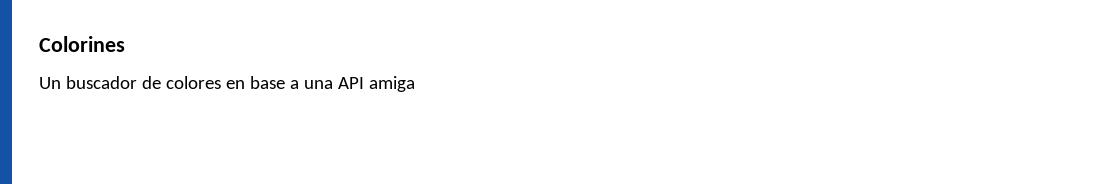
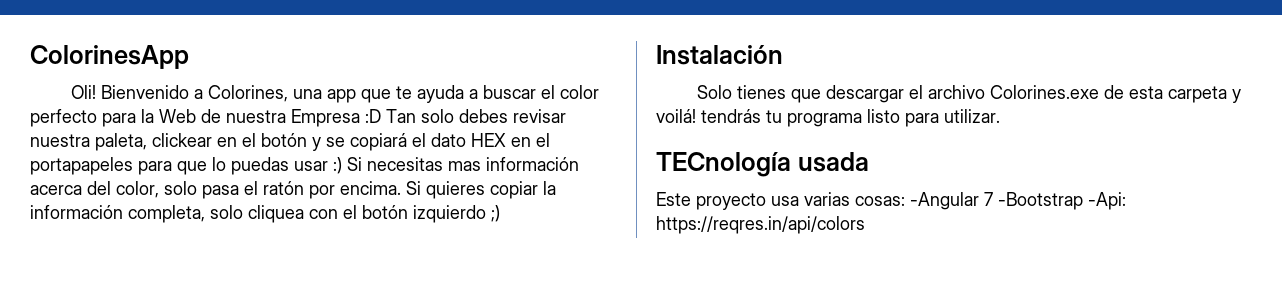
- Colorines
- Un buscador de colores en base a una API amiga
+ ColorinesApp
+ Oli! Bienvenido a Colorines, una app que te ayuda a buscar el color perfecto para la Web de nuestra Empresa :D Tan solo debes revisar nuestra paleta, clickear en el botón y se copiará el dato HEX en el portapapeles para que lo puedas usar :) Si necesitas mas información acerca del color, solo pasa el ratón por encima. Si quieres copiar la información completa, solo cliquea con el botón izquierdo ;)
+ Instalación
+ Solo tienes que descargar el archivo Colorines.exe de esta carpeta y voilá! tendrás tu programa listo para utilizar.
+ TECnología usada
+ Este proyecto usa varias cosas: -Angular 7 -Bootstrap -Api: https://reqres.in/api/colors

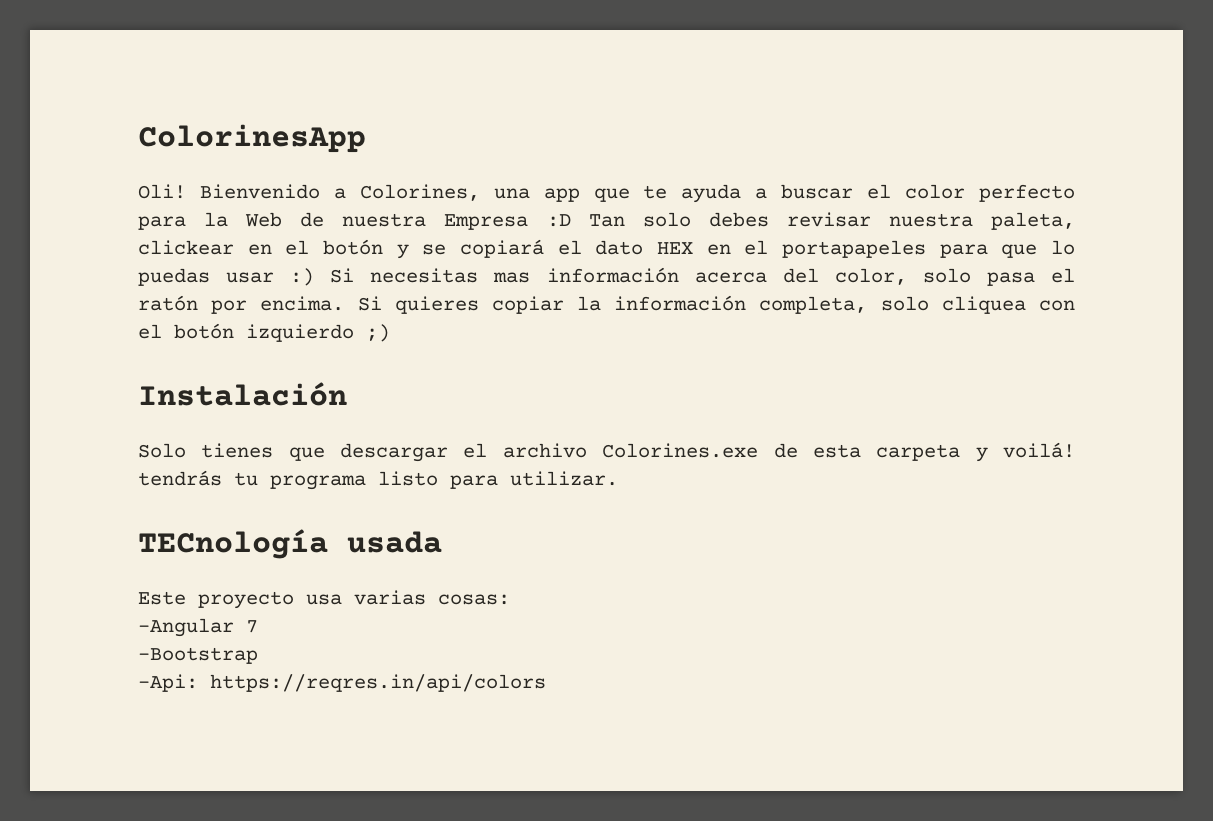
- Este proyecto usa varias cosas: -Angular 7 -Bootstrap -Api: https://reqres.in/api/colors
+ Este proyecto usa varias cosas:
+ -Angular 7
+ -Bootstrap
+ -Api: https://reqres.in/api/colors

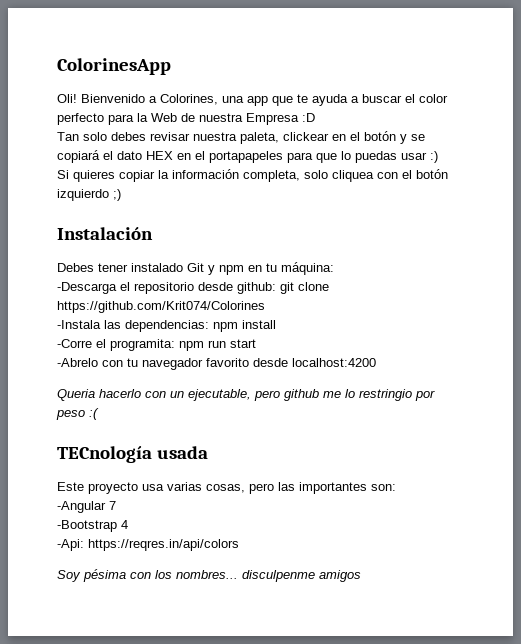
- Bienvenido a Colorines, una app que te ayuda a buscar el color perfecto para la Web de nuestra Empresa :D Tan solo debes revisar nuestra paleta, clickear en el botón y se copiará el dato HEX en el portapapeles para que lo puedas usar :) Si necesitas mas información acerca del color, solo pasa el ratón por encima. Si quieres copiar la información completa, solo cliquea con el botón izquierdo ;)
+ Bienvenido a Colorines, una app que te ayuda a buscar el color perfecto para la Web de nuestra Empresa :D
+ Tan solo debes revisar nuestra paleta, clickear en el botón y se copiará el dato HEX en el portapapeles para que lo puedas usar :)
+ Si quieres copiar la información completa, solo cliquea con el botón izquierdo ;)
- Solo tienes que descargar el archivo Colorines.exe de esta carpeta y voilá! tendrás tu programa listo para utilizar.
+ Debes tener instalado Git y npm en tu máquina:
+ -Descarga el repositorio desde github: git clone https://github.com/Krit074/Colorines
+ -Instala las dependencias: npm install
+ -Corre el programita: npm run start
+ -Abrelo con tu navegador favorito desde localhost:4200
+ Queria hacerlo con un ejecutable, pero github me lo restringio por peso :(
- Este proyecto usa varias cosas:
+ Este proyecto usa varias cosas, pero las importantes son:
- -Bootstrap
+ -Bootstrap 4
+ Soy pésima con los nombres... disculpenme amigos

